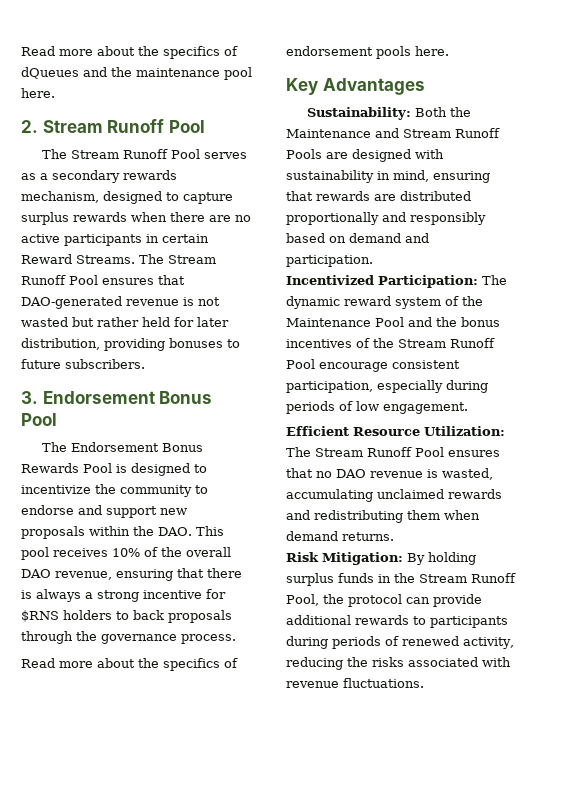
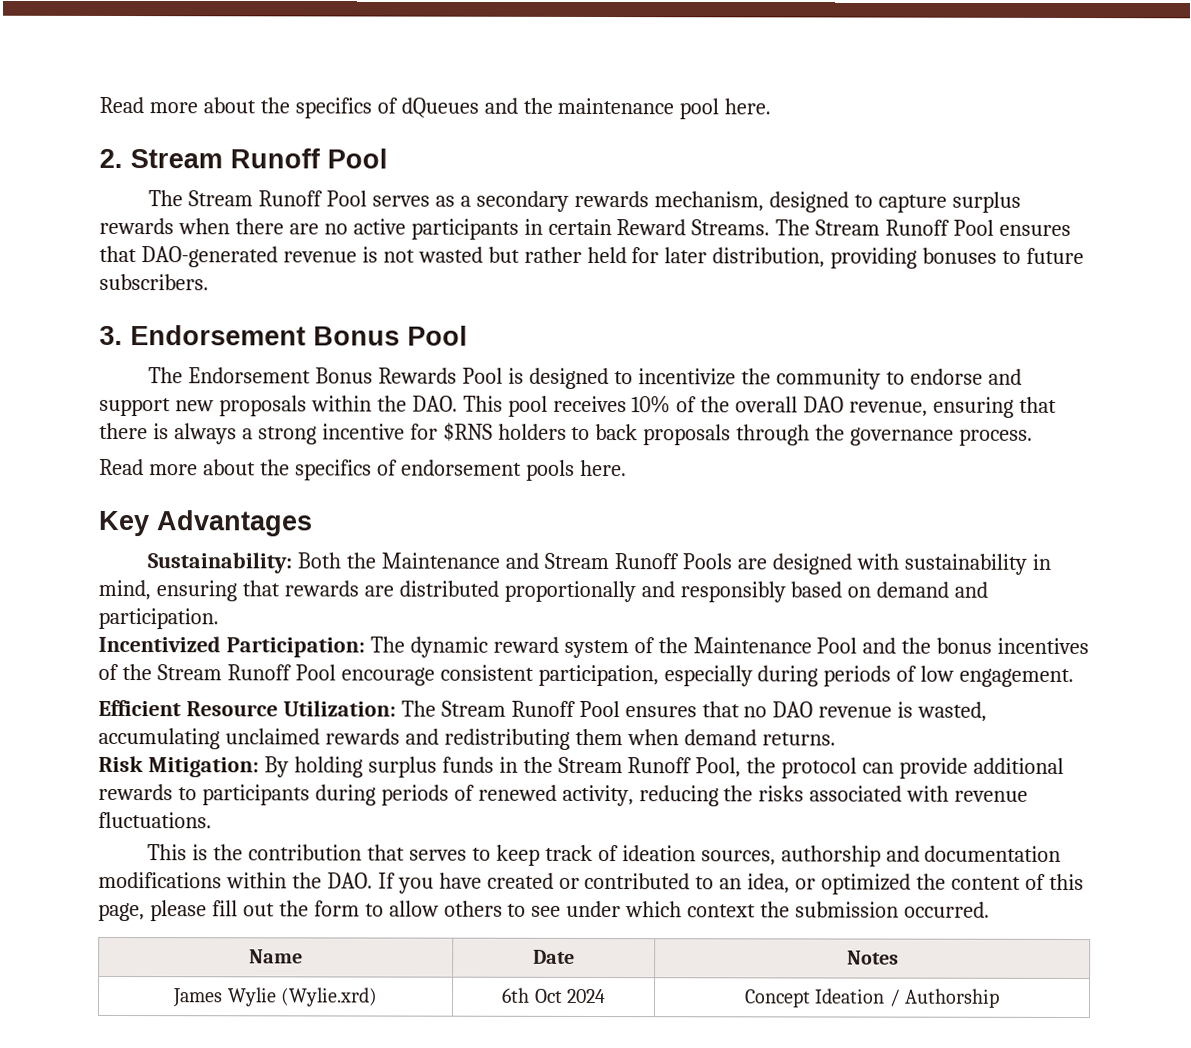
+ This is the contribution that serves to keep track of ideation sources, authorship and documentation modifications within the DAO. If you have created or contributed to an idea, or optimized the content of this page, please fill out the form to allow others to see under which context the submission occurred.
+ Name | Date | Notes
+ James Wylie (Wylie.xrd) | 6th Oct 2024 | Concept Ideation / Authorship

